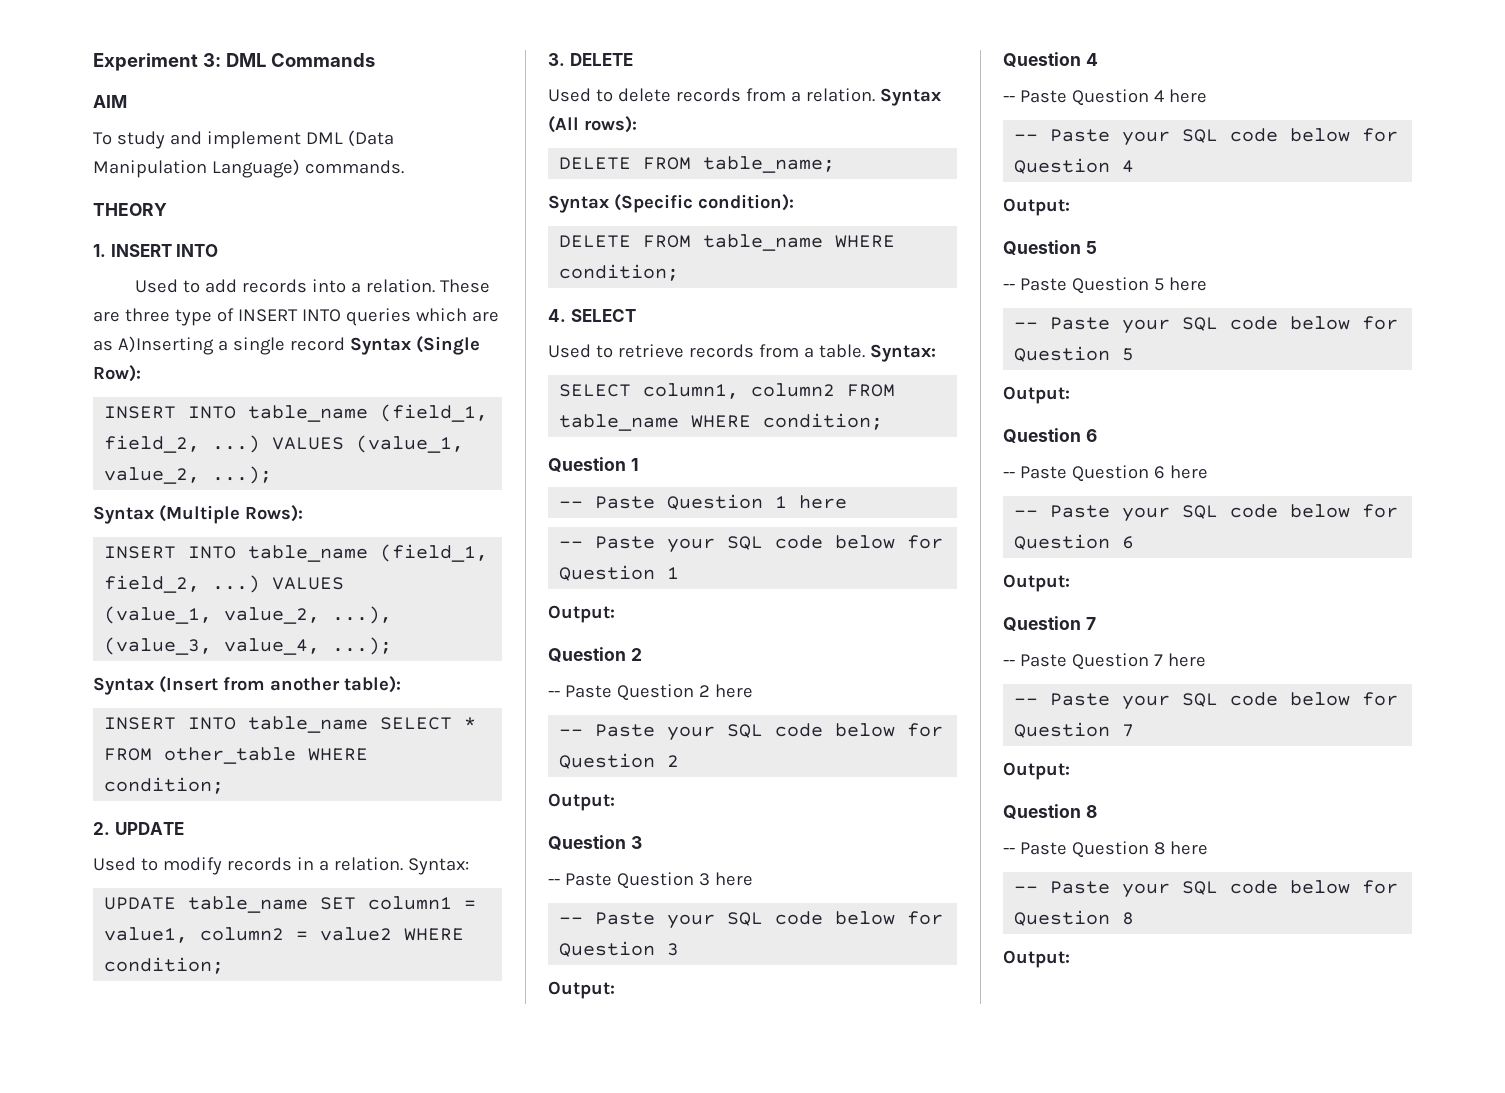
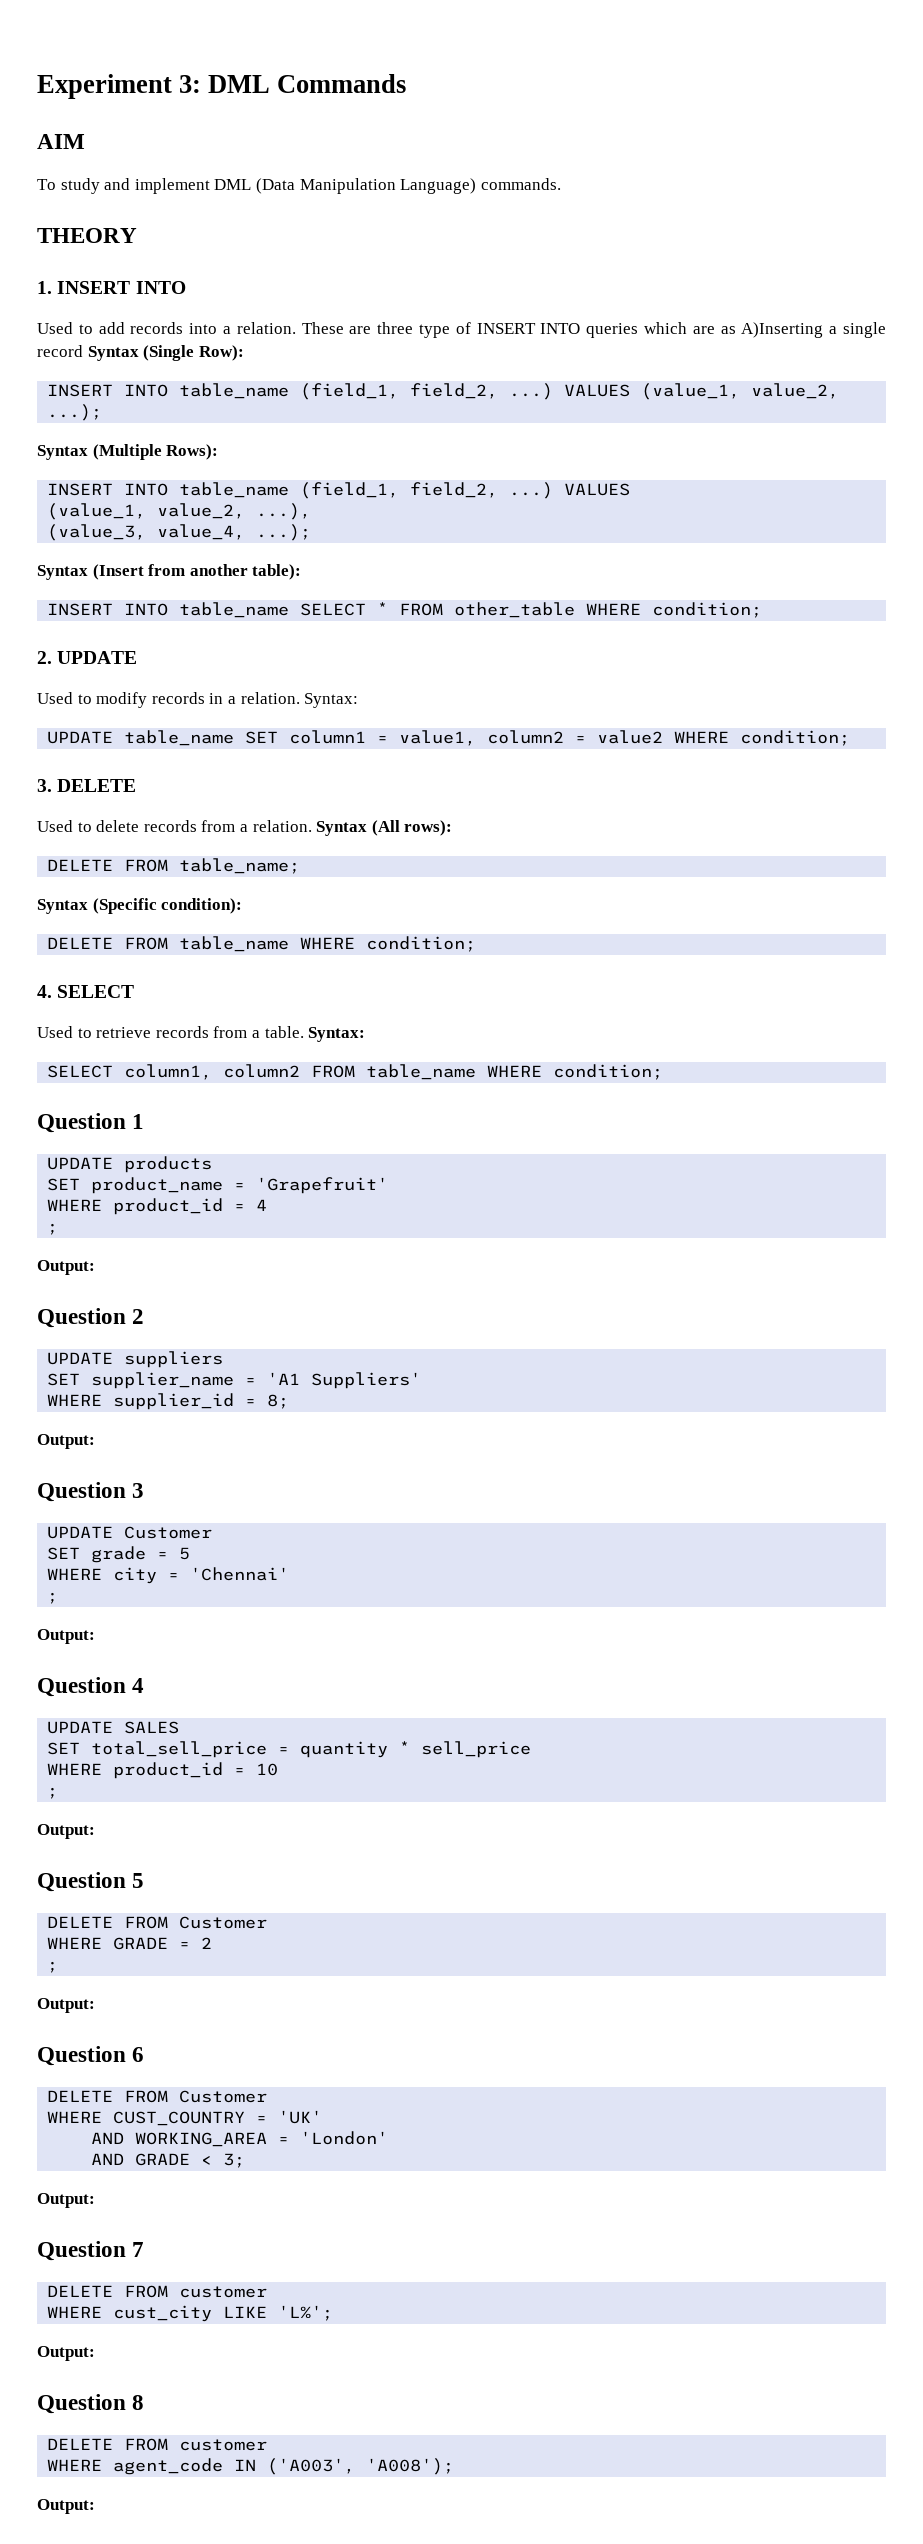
- -- Paste Question 1 here
- -- Paste your SQL code below for Question 1
+ UPDATE products
+ SET product_name = 'Grapefruit'
+ WHERE product_id = 4
+ ;
  Output:
  Question 2
- -- Paste Question 2 here
- -- Paste your SQL code below for Question 2
+ UPDATE suppliers
+ SET supplier_name = 'A1 Suppliers'
+ WHERE supplier_id = 8;
  Output:
  Question 3
- -- Paste Question 3 here
- -- Paste your SQL code below for Question 3
+ UPDATE Customer
+ SET grade = 5
+ WHERE city = 'Chennai'
+ ;
  Output:
  Question 4
- -- Paste Question 4 here
- -- Paste your SQL code below for Question 4
+ UPDATE SALES
+ SET total_sell_price = quantity * sell_price
+ WHERE product_id = 10
+ ;
  Output:
  Question 5
- -- Paste Question 5 here
- -- Paste your SQL code below for Question 5
+ DELETE FROM Customer
+ WHERE GRADE = 2
+ ;
  Output:
  Question 6
- -- Paste Question 6 here
- -- Paste your SQL code below for Question 6
+ DELETE FROM Customer
+ WHERE CUST_COUNTRY = 'UK'
+ AND WORKING_AREA = 'London'
+ AND GRADE < 3;
  Output:
  Question 7
- -- Paste Question 7 here
- -- Paste your SQL code below for Question 7
+ DELETE FROM customer
+ WHERE cust_city LIKE 'L%';
  Output:
  Question 8
- -- Paste Question 8 here
- -- Paste your SQL code below for Question 8
+ DELETE FROM customer
+ WHERE agent_code IN ('A003', 'A008');

